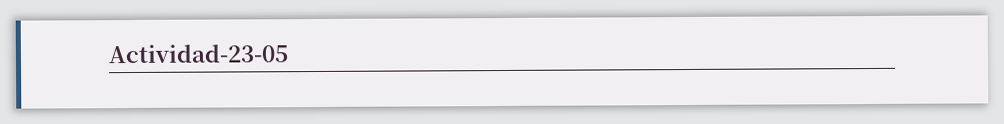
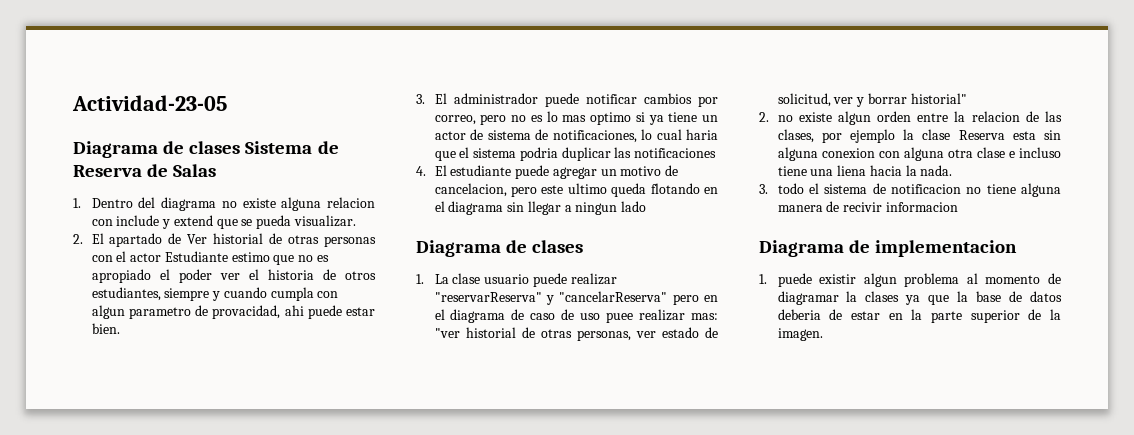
+ Diagrama de clases Sistema de Reserva de Salas
+ 1. Dentro del diagrama no existe alguna relacion con include y extend que se pueda visualizar.
+ 2. El apartado de Ver historial de otras personas con el actor Estudiante estimo que no es apropiado el poder ver el historia de otros estudiantes, siempre y cuando cumpla con algun parametro de provacidad, ahi puede estar bien.
+ 3. El administrador puede notificar cambios por correo, pero no es lo mas optimo si ya tiene un actor de sistema de notificaciones, lo cual haria que el sistema podria duplicar las notificaciones
+ 4. El estudiante puede agregar un motivo de cancelacion, pero este ultimo queda flotando en el diagrama sin llegar a ningun lado
+ Diagrama de clases
+ 1. La clase usuario puede realizar "reservarReserva" y "cancelarReserva" pero en el diagrama de caso de uso puee realizar mas: "ver historial de otras personas, ver estado de solicitud, ver y borrar historial"
+ 2. no existe algun orden entre la relacion de las clases, por ejemplo la clase Reserva esta sin alguna conexion con alguna otra clase e incluso tiene una liena hacia la nada.
+ 3. todo el sistema de notificacion no tiene alguna manera de recivir informacion
+ Diagrama de implementacion
+ 1. puede existir algun problema al momento de diagramar la clases ya que la base de datos deberia de estar en la parte superior de la imagen.

